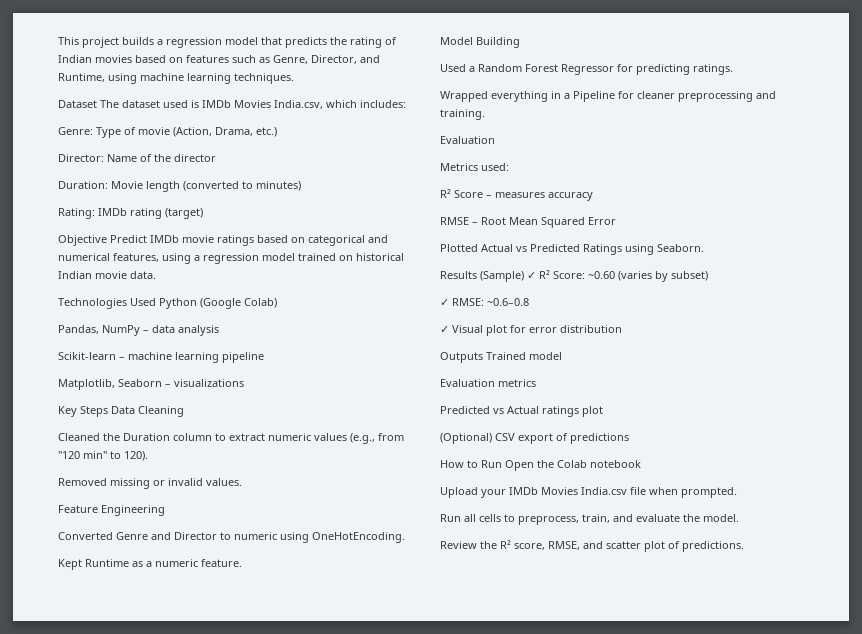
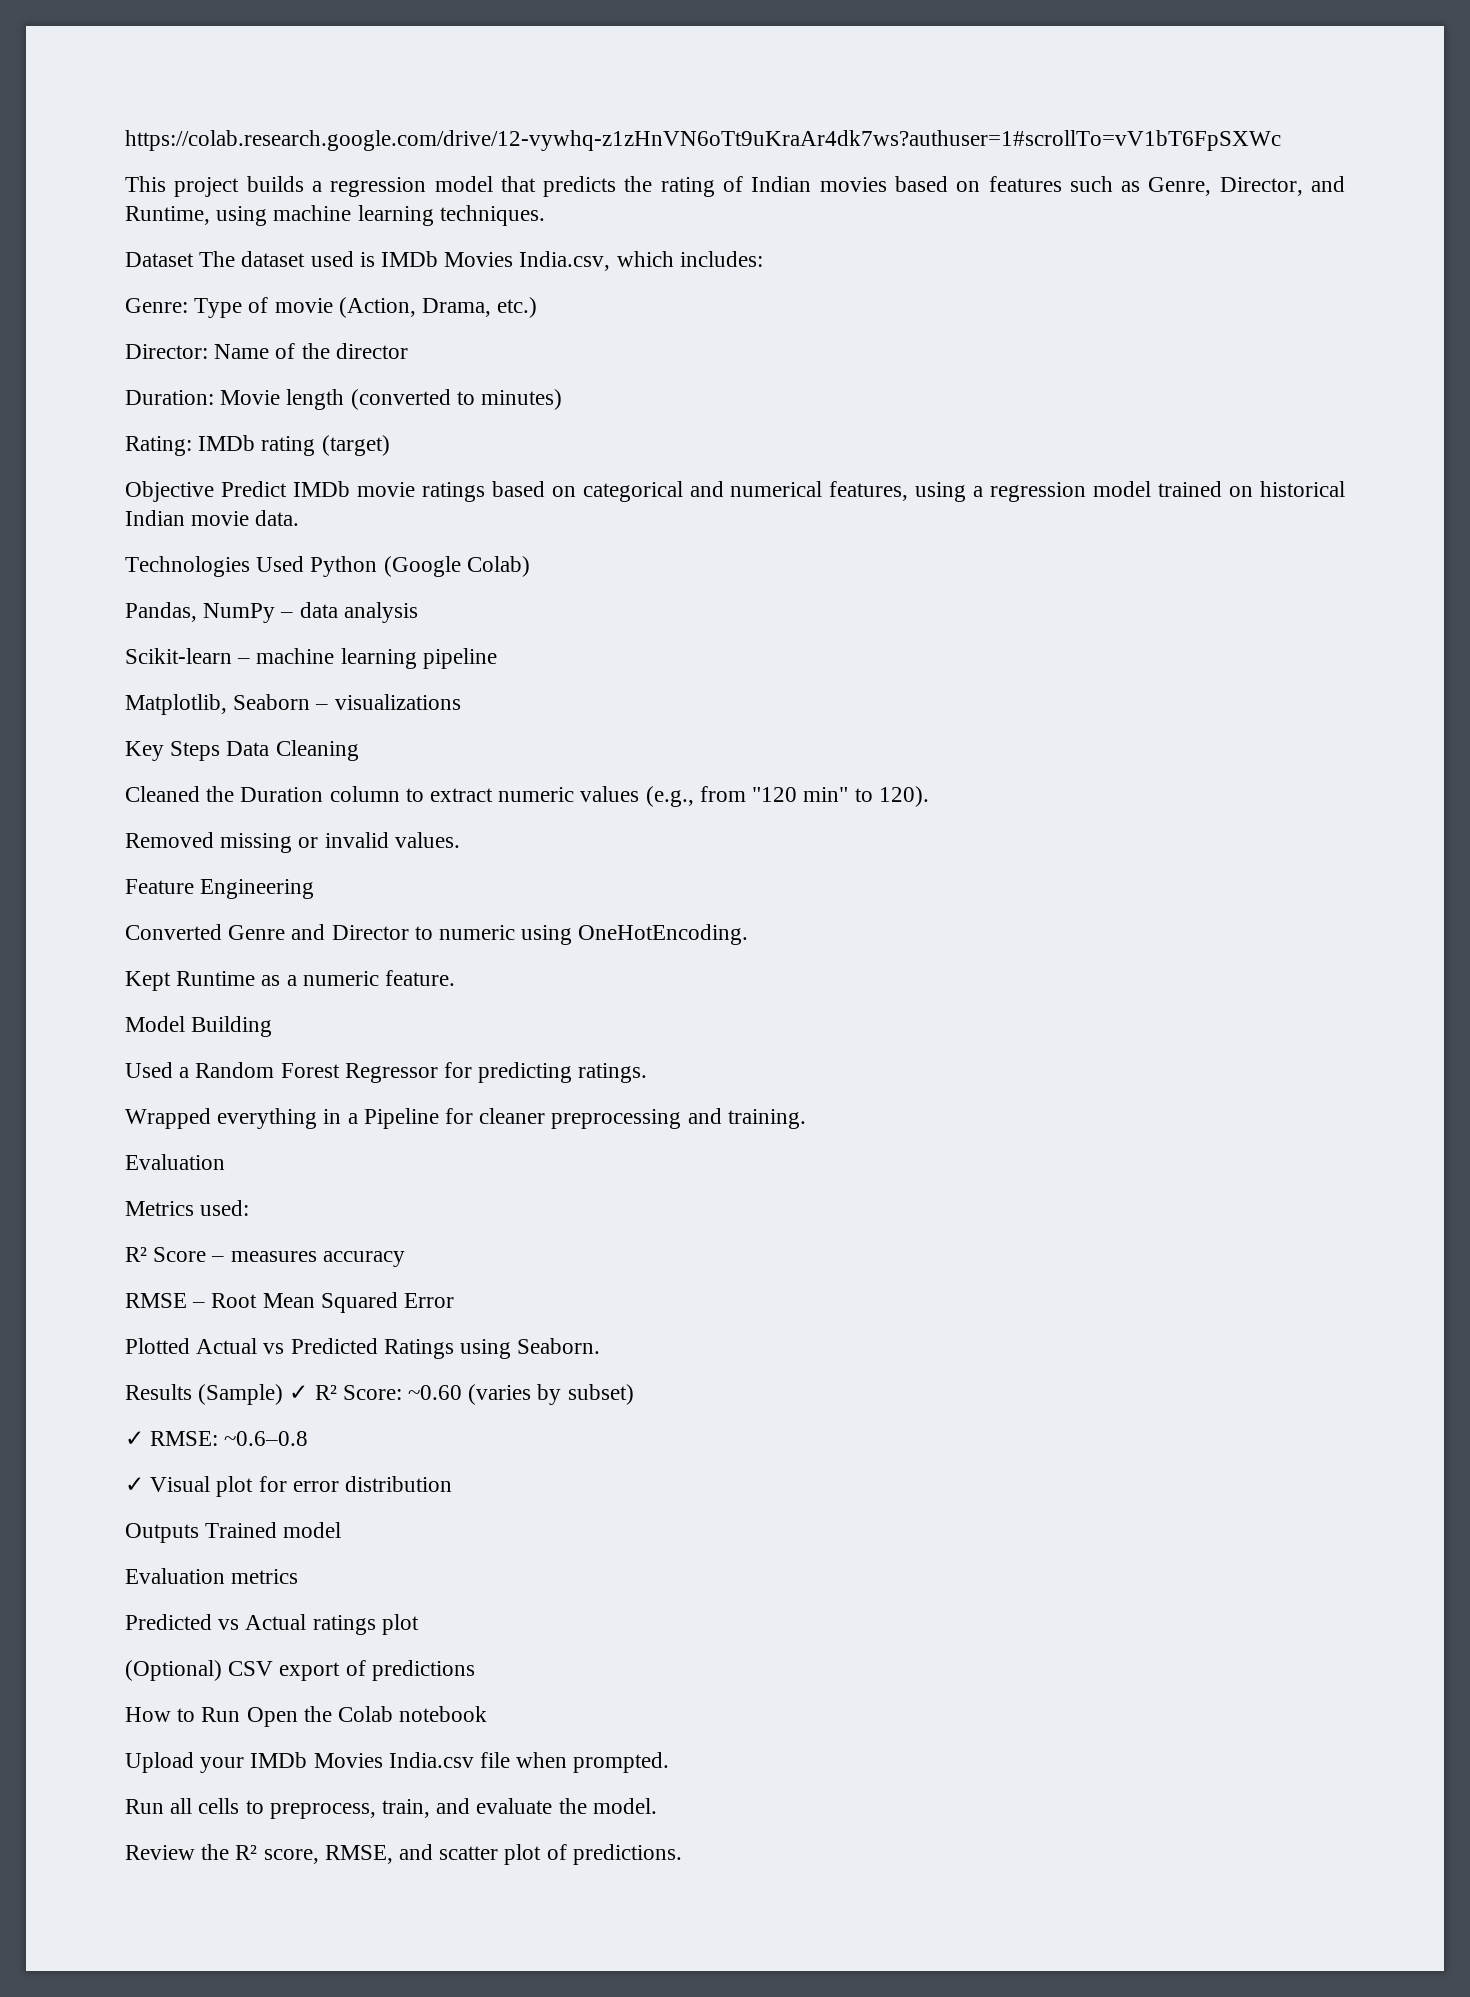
+ https://colab.research.google.com/drive/12-vywhq-z1zHnVN6oTt9uKraAr4dk7ws?authuser=1#scrollTo=vV1bT6FpSXWc

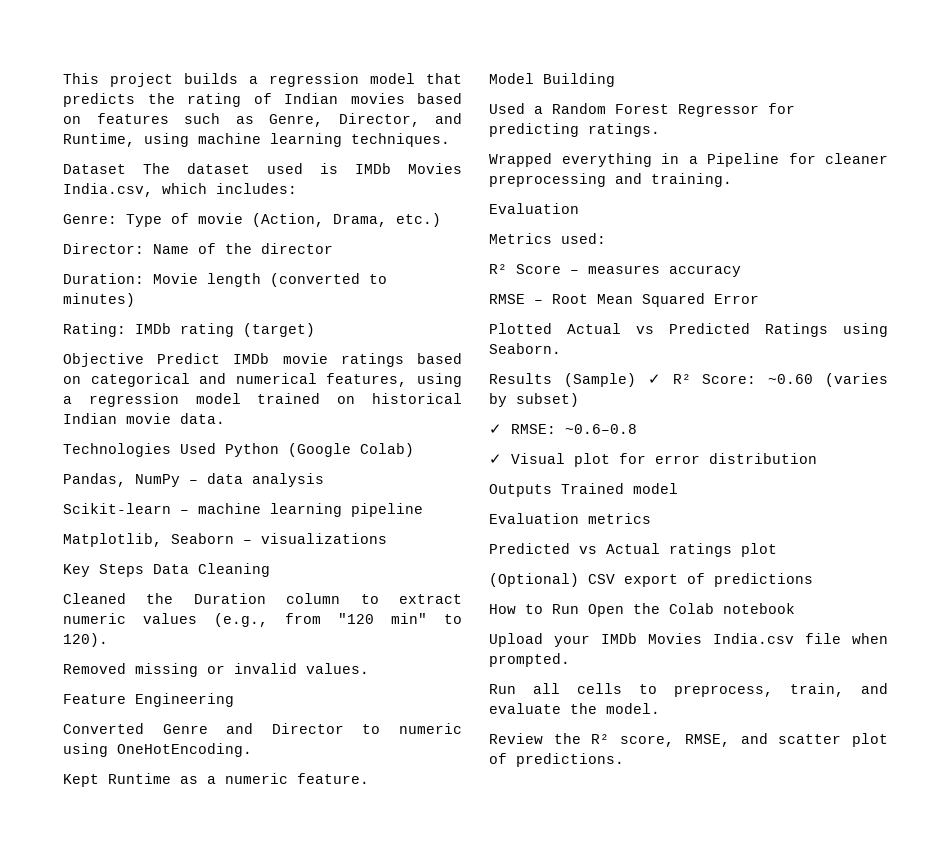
- https://colab.research.google.com/drive/12-vywhq-z1zHnVN6oTt9uKraAr4dk7ws?authuser=1#scrollTo=vV1bT6FpSXWc

